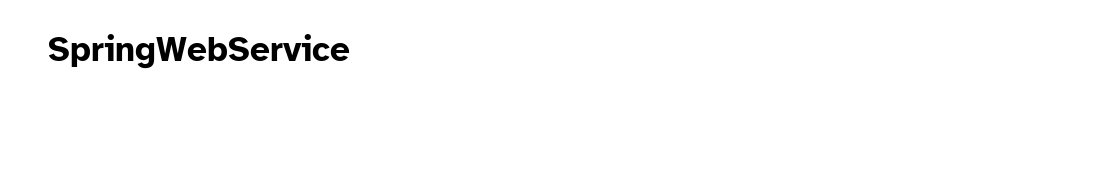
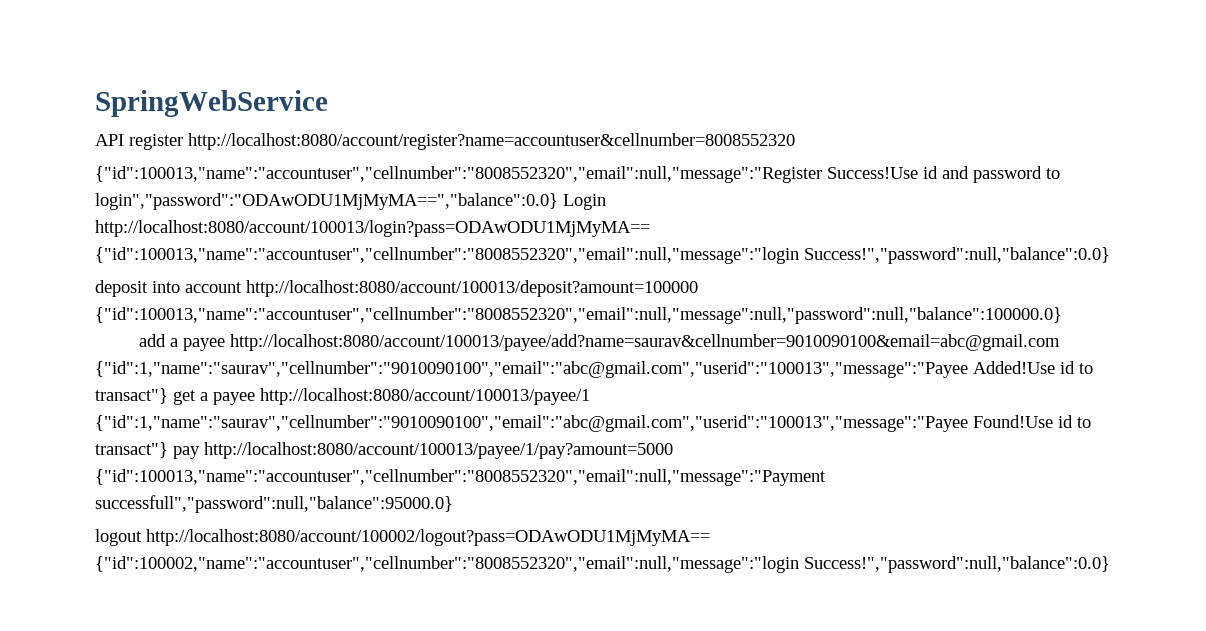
+ API register http://localhost:8080/account/register?name=accountuser&cellnumber=8008552320
+ {"id":100013,"name":"accountuser","cellnumber":"8008552320","email":null,"message":"Register Success!Use id and password to login","password":"ODAwODU1MjMyMA==","balance":0.0} Login http://localhost:8080/account/100013/login?pass=ODAwODU1MjMyMA== {"id":100013,"name":"accountuser","cellnumber":"8008552320","email":null,"message":"login Success!","password":null,"balance":0.0}
+ deposit into account http://localhost:8080/account/100013/deposit?amount=100000 {"id":100013,"name":"accountuser","cellnumber":"8008552320","email":null,"message":null,"password":null,"balance":100000.0}
+ add a payee http://localhost:8080/account/100013/payee/add?name=saurav&cellnumber=9010090100&email=abc@gmail.com {"id":1,"name":"saurav","cellnumber":"9010090100","email":"abc@gmail.com","userid":"100013","message":"Payee Added!Use id to transact"} get a payee http://localhost:8080/account/100013/payee/1 {"id":1,"name":"saurav","cellnumber":"9010090100","email":"abc@gmail.com","userid":"100013","message":"Payee Found!Use id to transact"} pay http://localhost:8080/account/100013/payee/1/pay?amount=5000 {"id":100013,"name":"accountuser","cellnumber":"8008552320","email":null,"message":"Payment successfull","password":null,"balance":95000.0}
+ logout http://localhost:8080/account/100002/logout?pass=ODAwODU1MjMyMA== {"id":100002,"name":"accountuser","cellnumber":"8008552320","email":null,"message":"login Success!","password":null,"balance":0.0}

